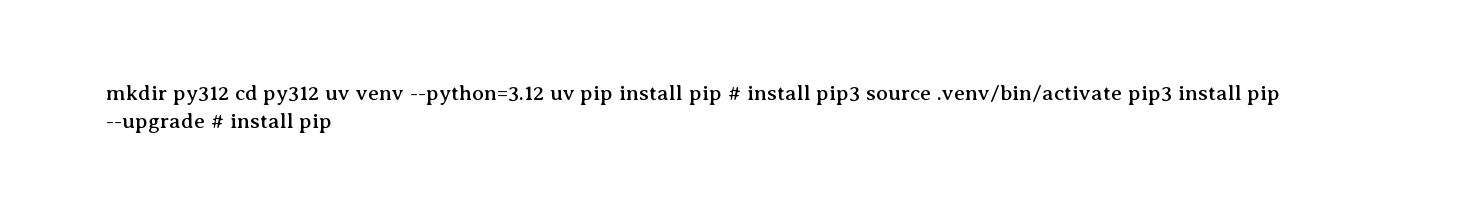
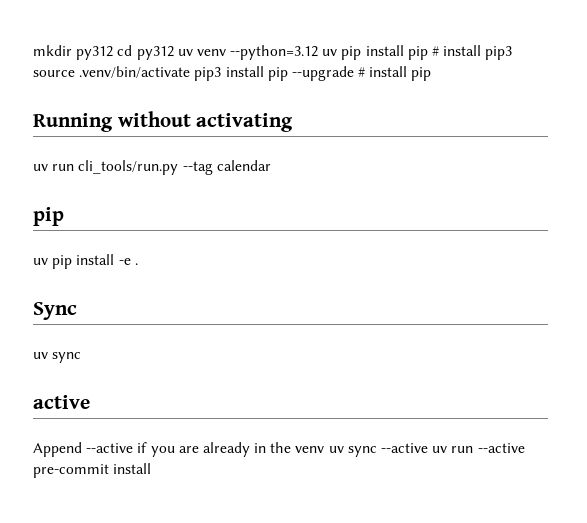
+ Running without activating
+ uv run cli_tools/run.py --tag calendar
+ pip
+ uv pip install -e .
+ Sync
+ uv sync
+ active
+ Append --active if you are already in the venv uv sync --active uv run --active pre-commit install

